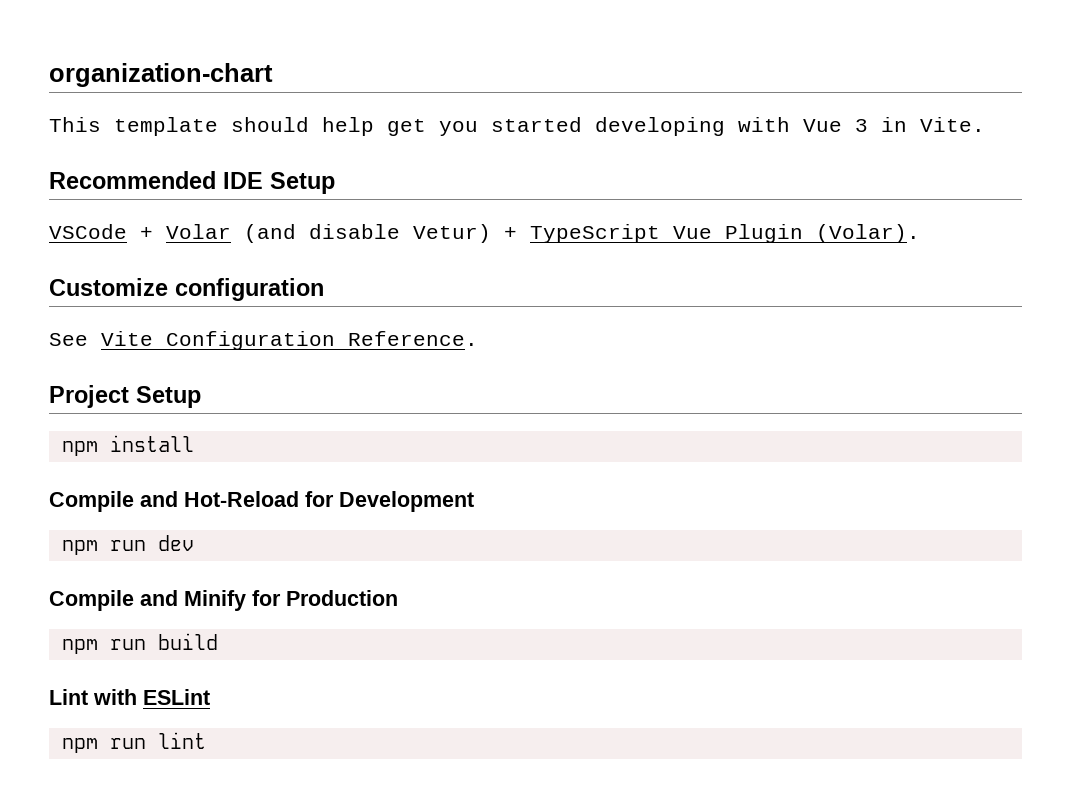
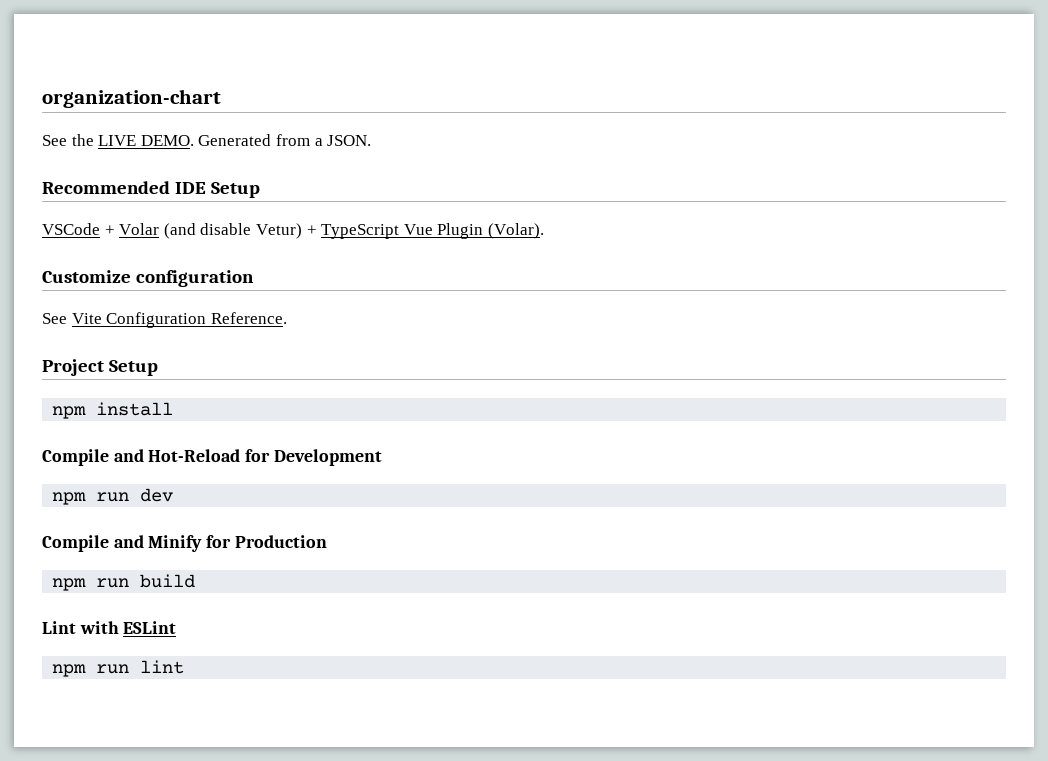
- This template should help get you started developing with Vue 3 in Vite.
+ See the LIVE DEMO. Generated from a JSON.

